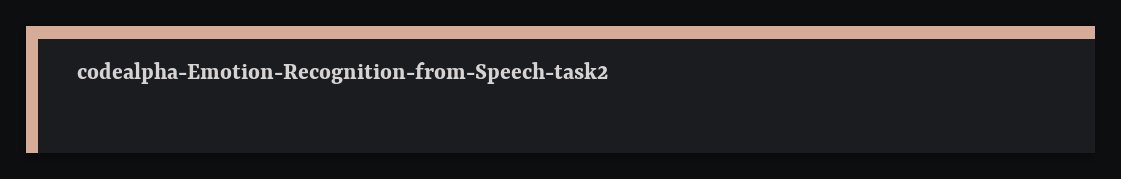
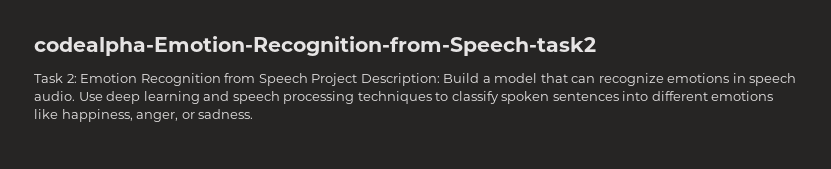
+ Task 2: Emotion Recognition from Speech Project Description: Build a model that can recognize emotions in speech audio. Use deep learning and speech processing techniques to classify spoken sentences into different emotions like happiness, anger, or sadness.

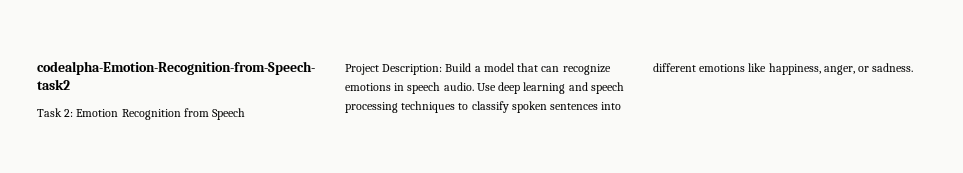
- Task 2: Emotion Recognition from Speech Project Description: Build a model that can recognize emotions in speech audio.
+ Task 2: Emotion Recognition from Speech
+ Project Description: Build a model that can recognize emotions in speech audio.

